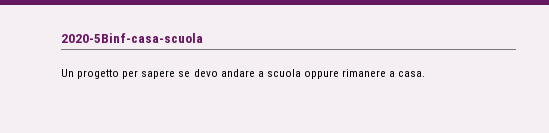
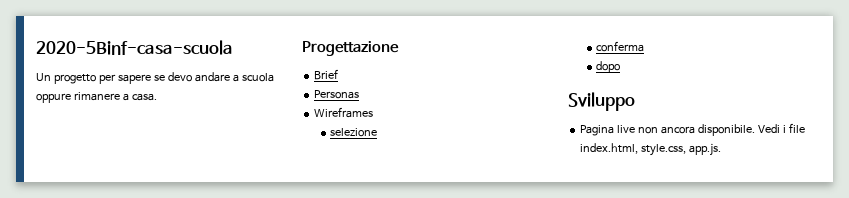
+ Progettazione
+ Brief
+ Personas
+ Wireframes
+ selezione
+ conferma
+ dopo
+ Sviluppo
+ Pagina live non ancora disponibile. Vedi i file index.html, style.css, app.js.

